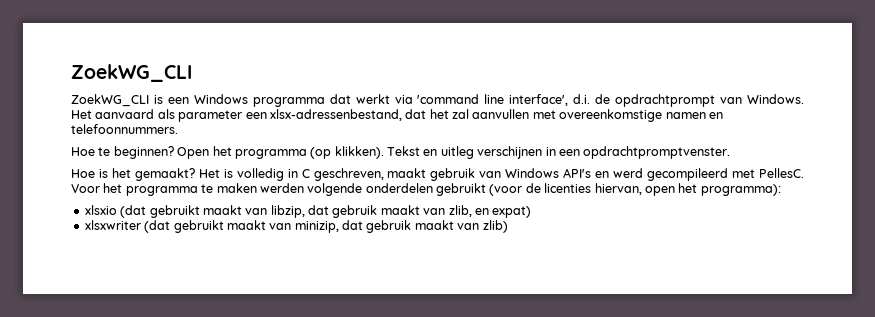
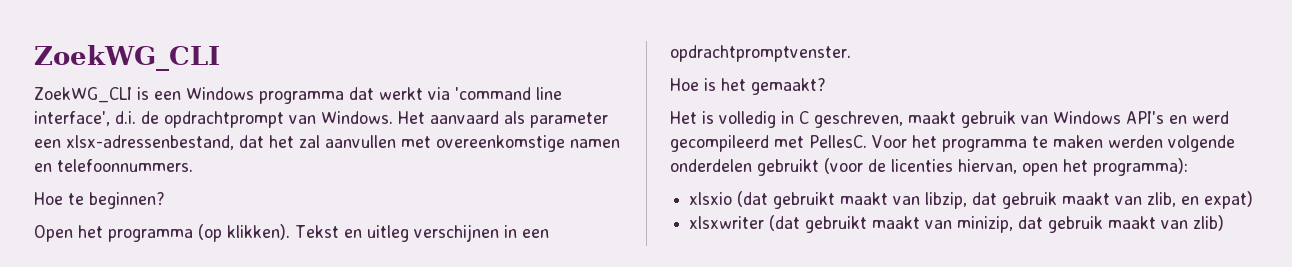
- Hoe te beginnen? Open het programma (op klikken).
+ Hoe te beginnen?
+ Open het programma (op klikken).
- Hoe is het gemaakt? Het is volledig in C geschreven, maakt gebruik van Windows API's en werd gecompileerd met PellesC.
+ Hoe is het gemaakt?
+ Het is volledig in C geschreven, maakt gebruik van Windows API's en werd gecompileerd met PellesC.

